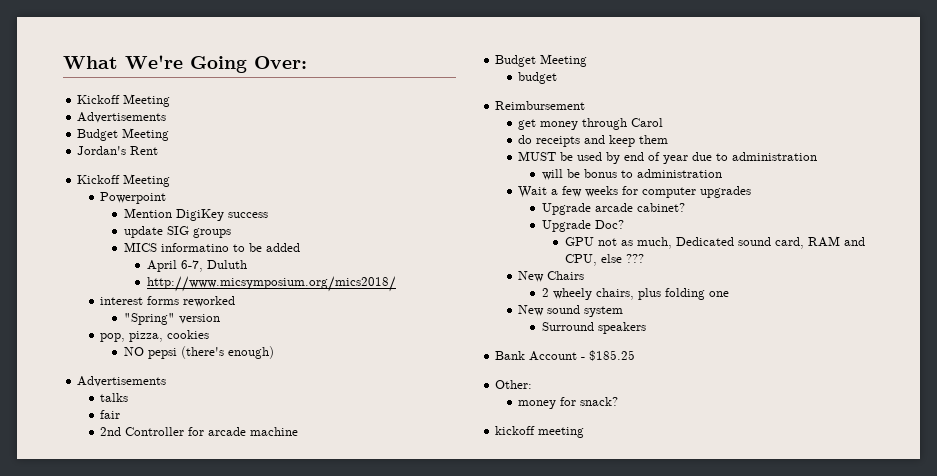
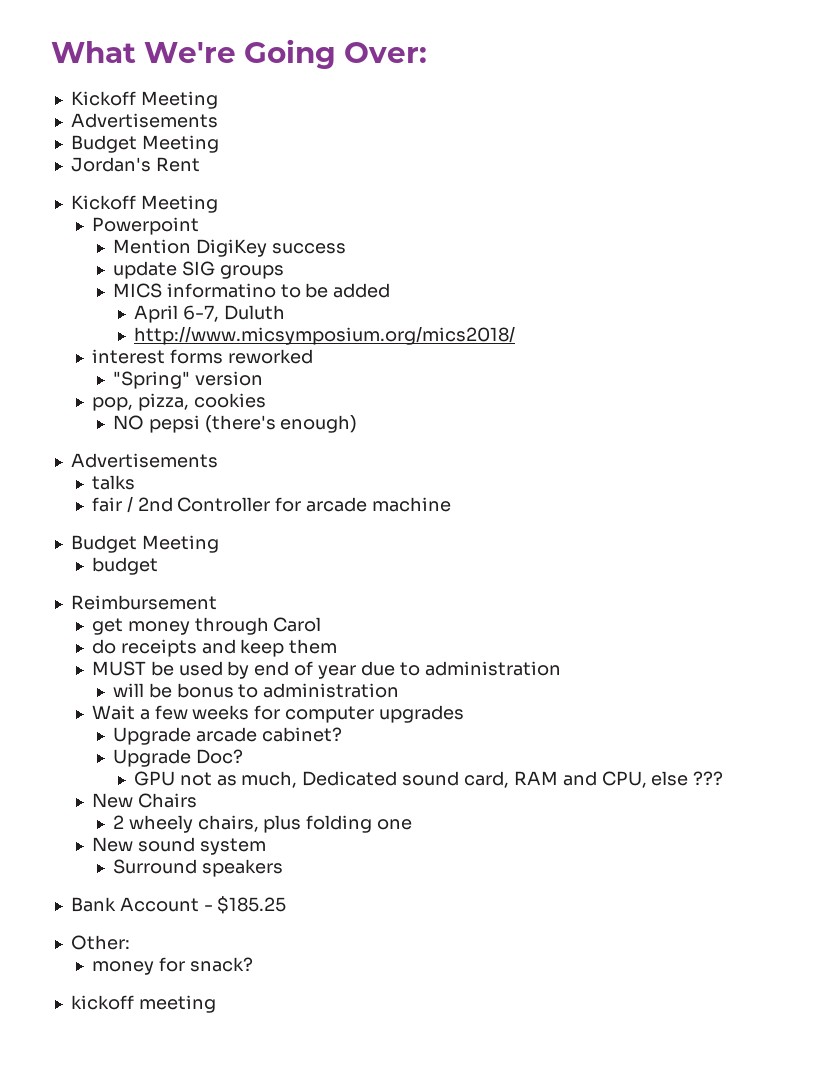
- fair
- 2nd Controller for arcade machine
+ fair / 2nd Controller for arcade machine

